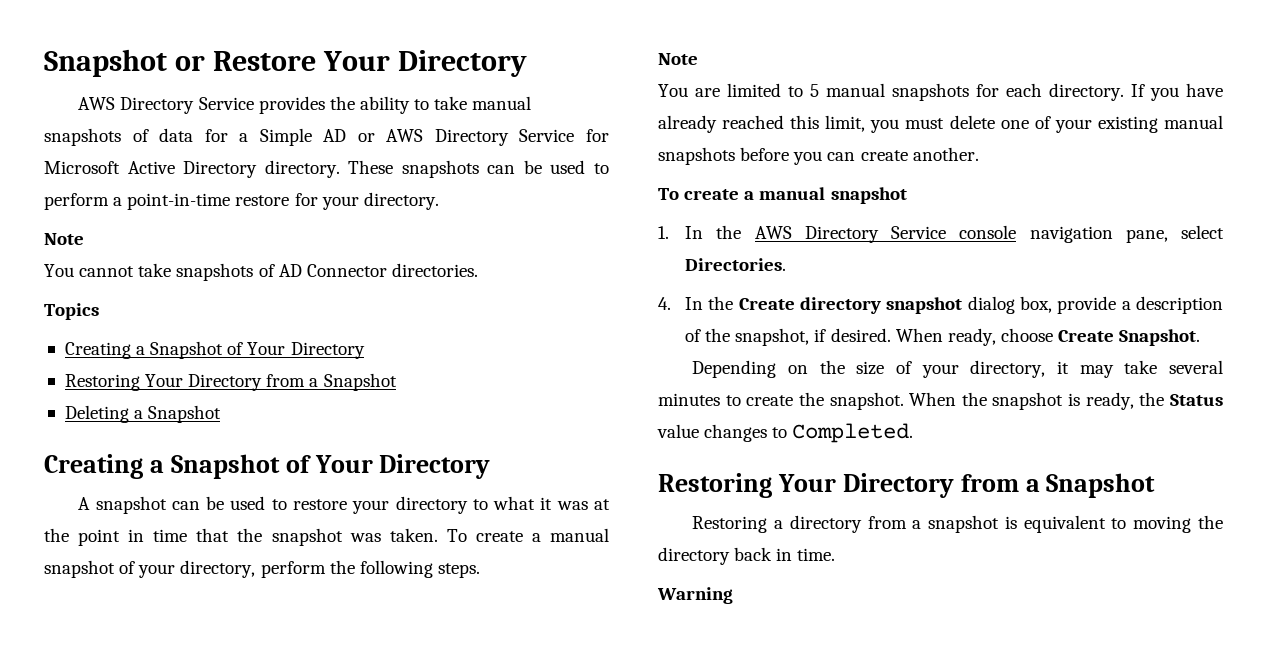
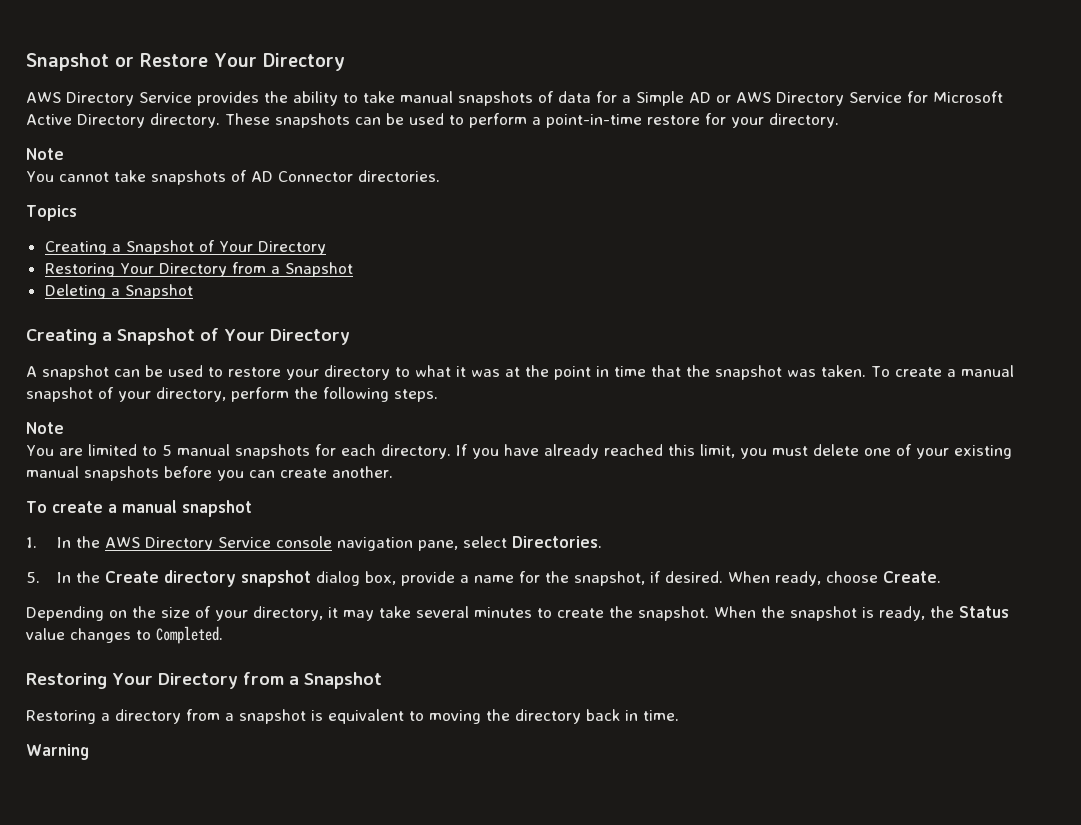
- 4. In the Create directory snapshot dialog box, provide a description of the snapshot, if desired.
+ 5. In the Create directory snapshot dialog box, provide a name for the snapshot, if desired.
- When ready, choose Create Snapshot.
+ When ready, choose Create.

